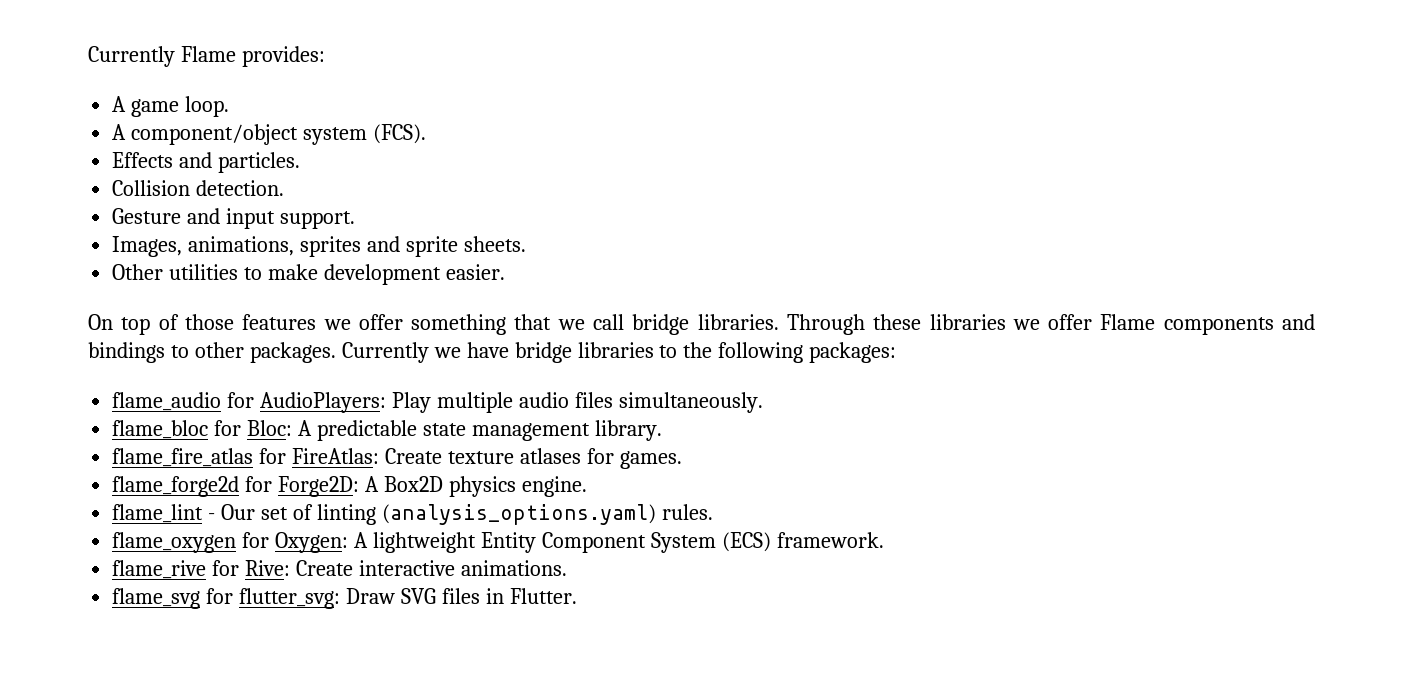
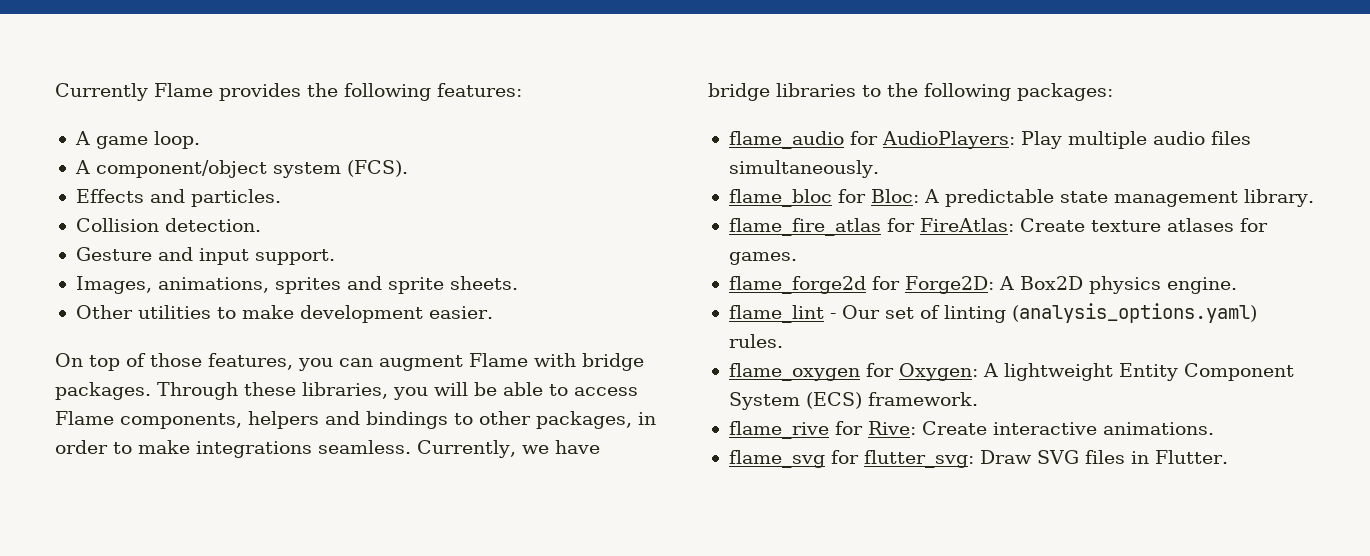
- Currently Flame provides:
+ Currently Flame provides the following features:
- On top of those features we offer something that we call bridge libraries. Through these libraries we offer Flame components and bindings to other packages. Currently we have bridge libraries to the following packages:
+ On top of those features, you can augment Flame with bridge packages. Through these libraries, you will be able to access Flame components, helpers and bindings to other packages, in order to make integrations seamless. Currently, we have bridge libraries to the following packages:

